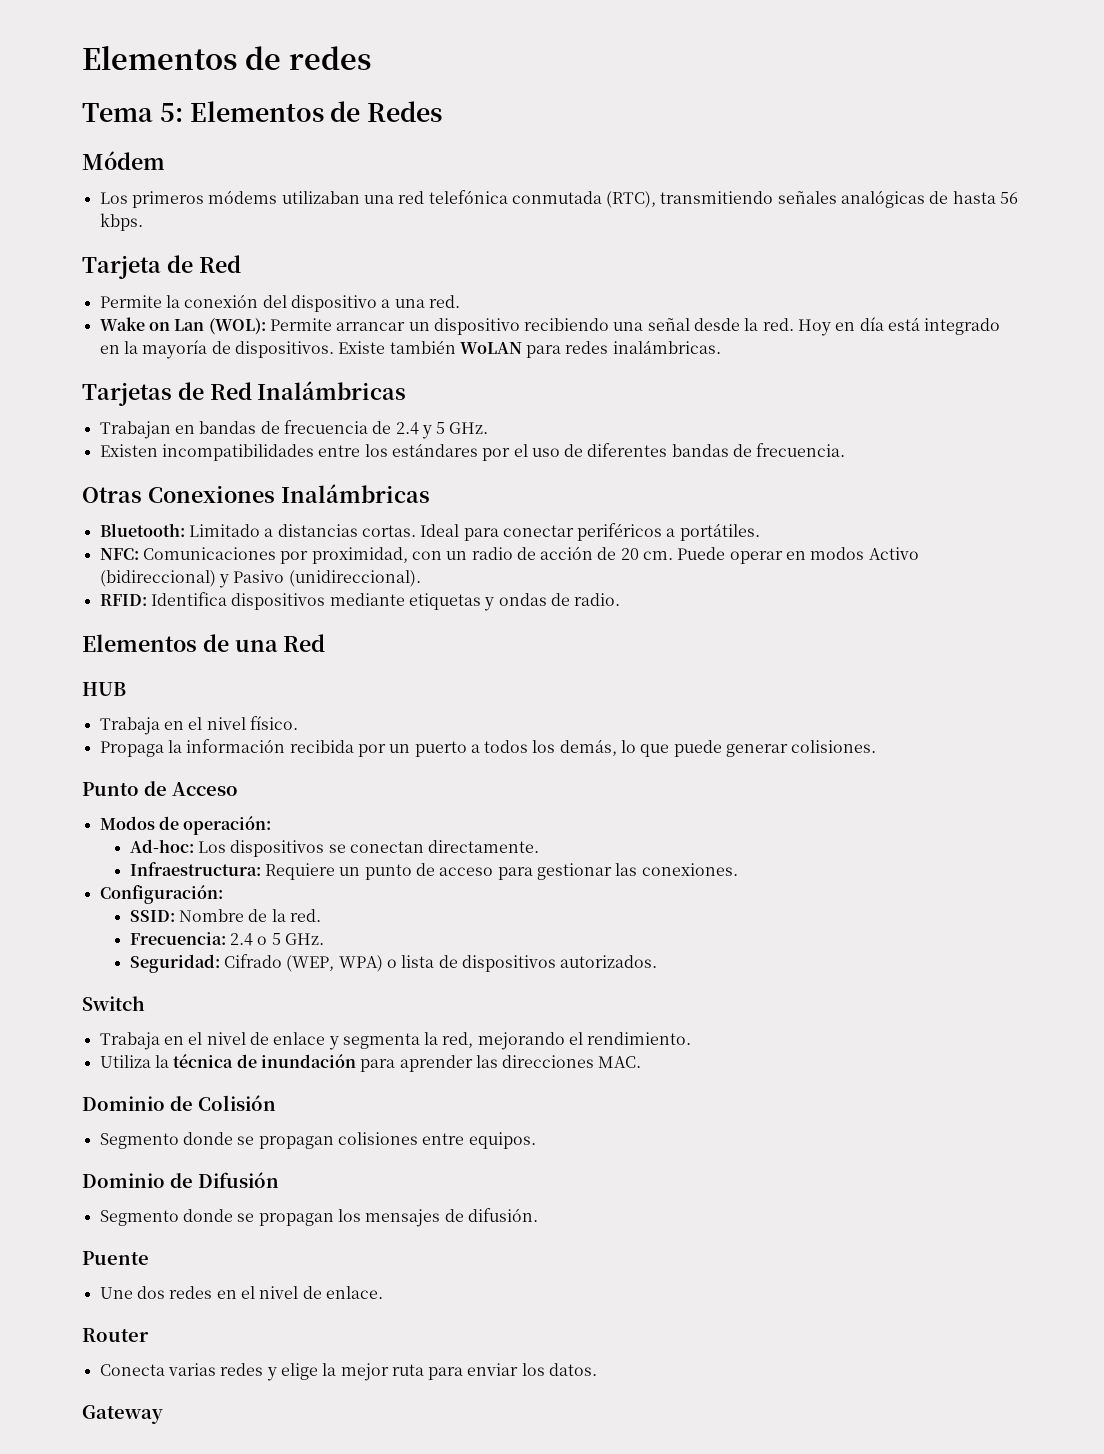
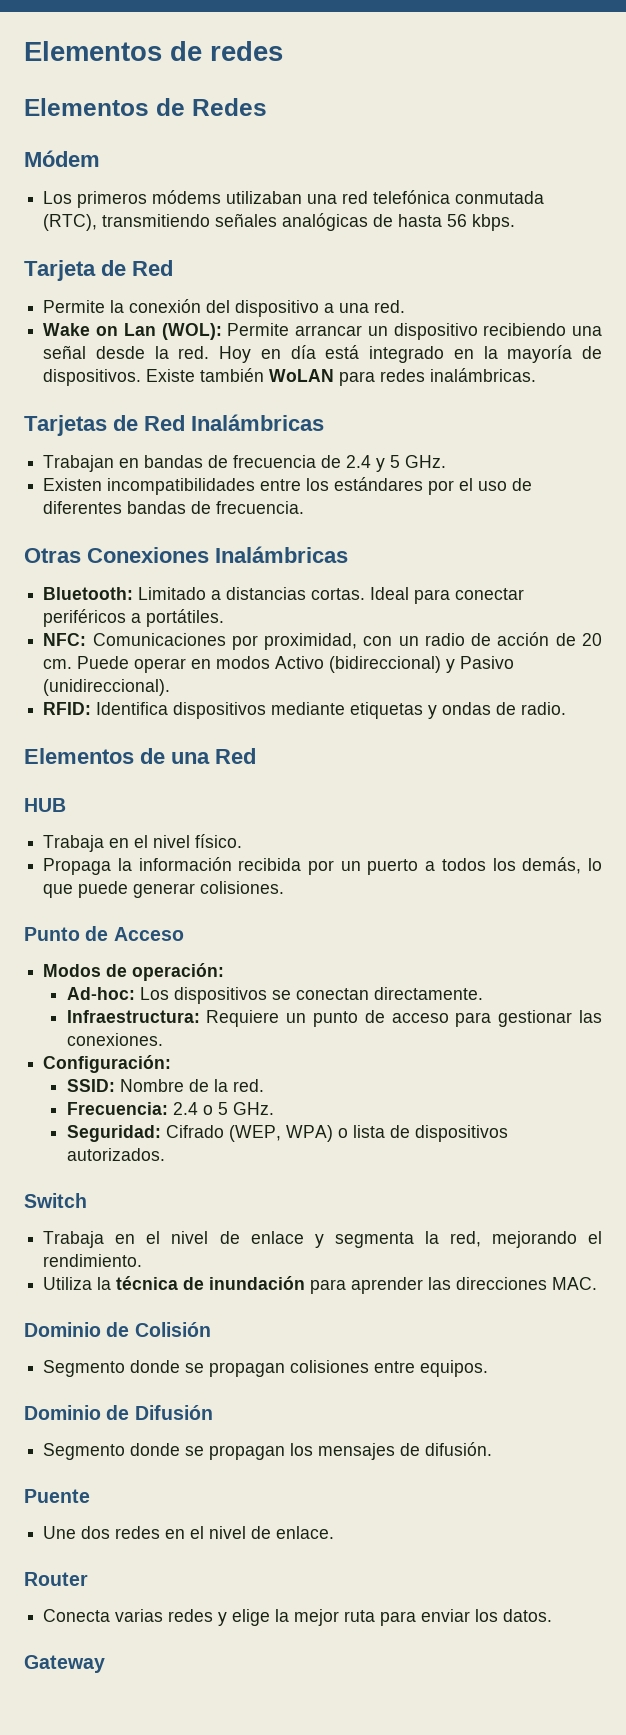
- Tema 5: Elementos de Redes
+ Elementos de Redes

